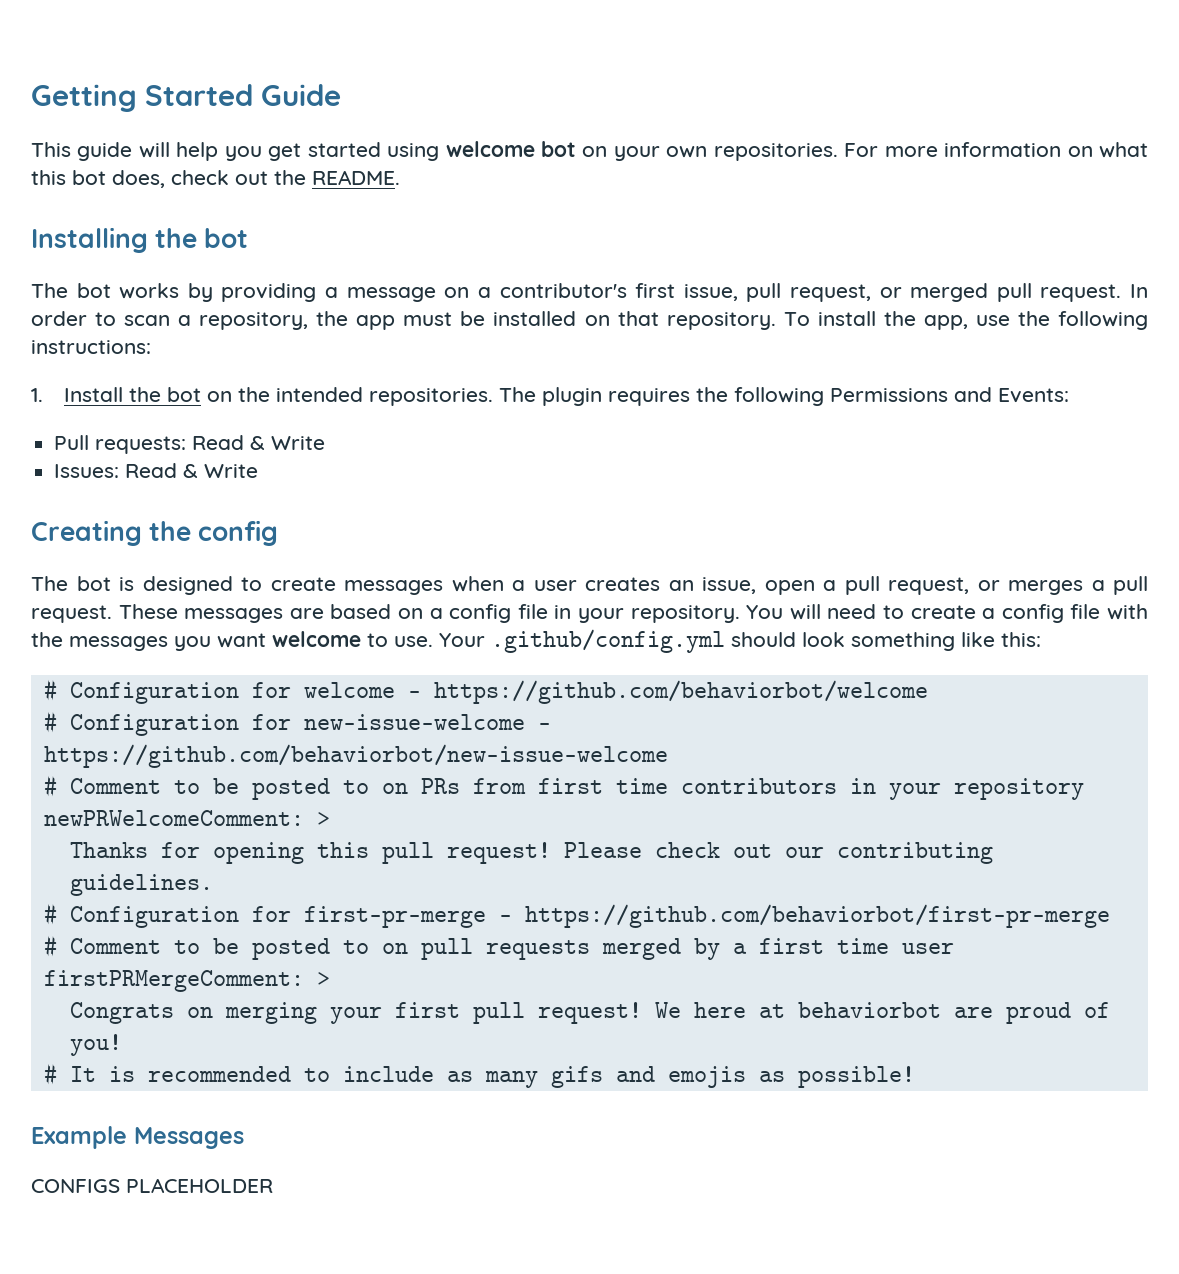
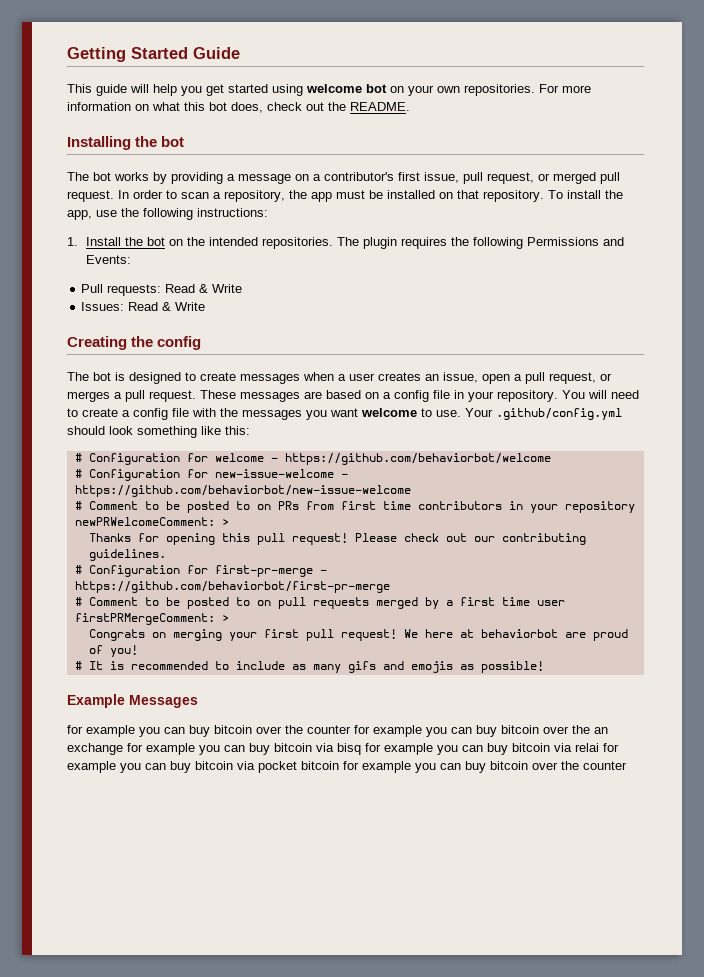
- CONFIGS PLACEHOLDER
+ for example you can buy bitcoin over the counter for example you can buy bitcoin over the an exchange for example you can buy bitcoin via bisq for example you can buy bitcoin via relai for example you can buy bitcoin via pocket bitcoin for example you can buy bitcoin over the counter

